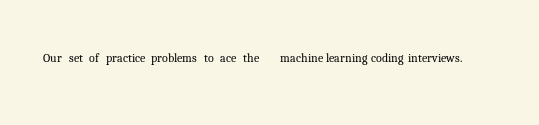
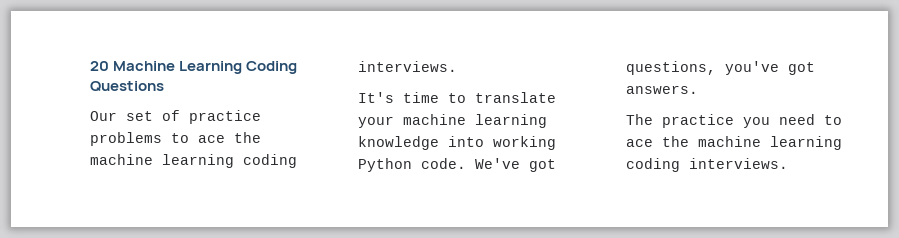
+ 20 Machine Learning Coding Questions
+ It's time to translate your machine learning knowledge into working Python code. We've got questions, you've got answers.
+ The practice you need to ace the machine learning coding interviews.

